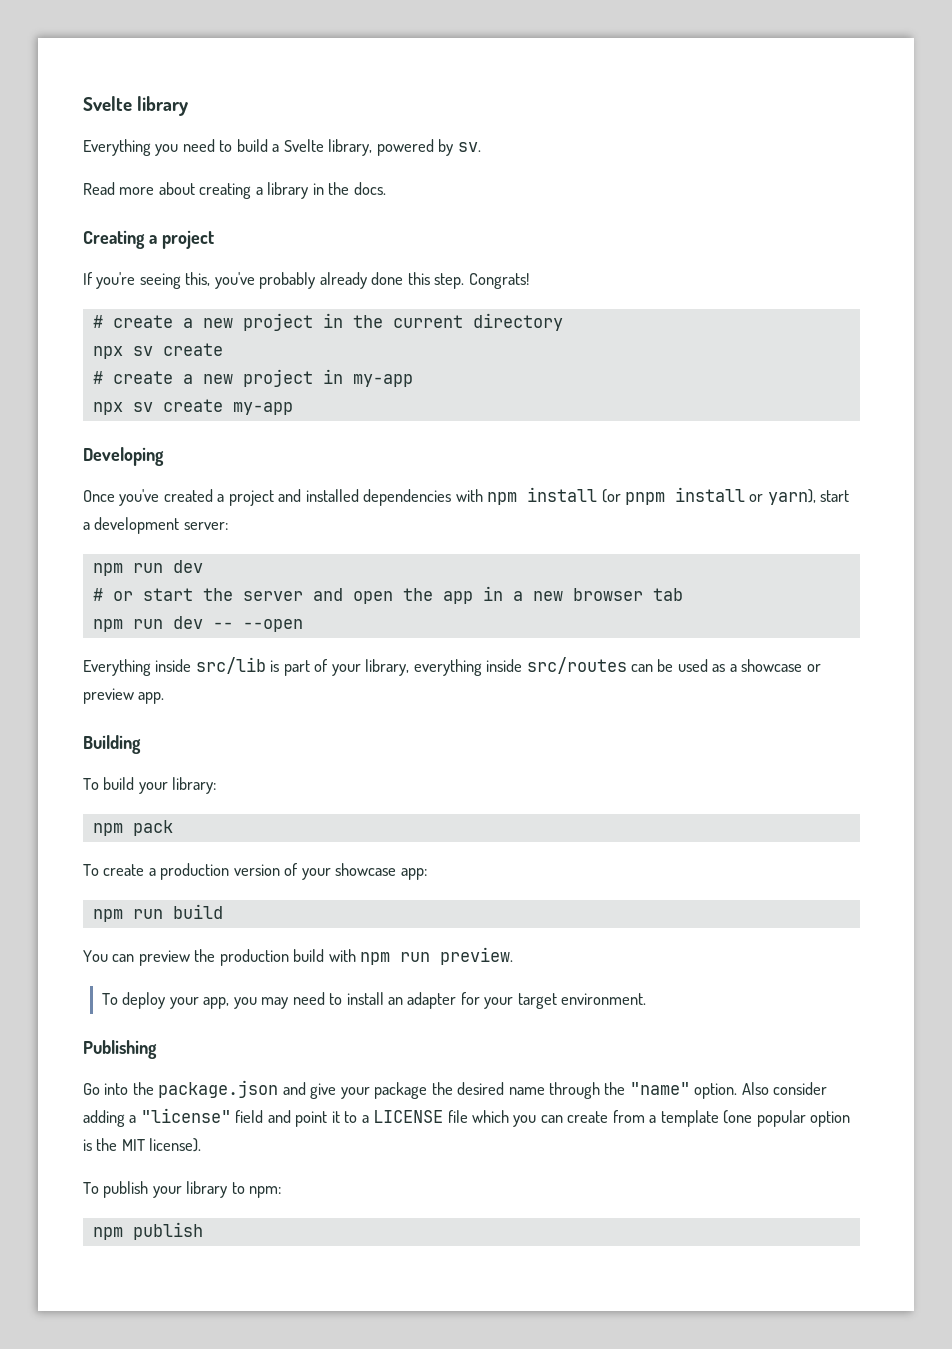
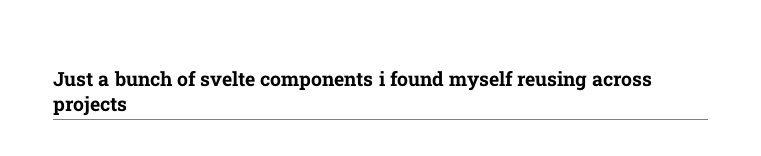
- Svelte library
- Everything you need to build a Svelte library, powered by sv.
- Read more about creating a library in the docs.
- Creating a project
- If you're seeing this, you've probably already done this step. Congrats!
- # create a new project in the current directory
- npx sv create
- # create a new project in my-app
- npx sv create my-app
- Developing
- Once you've created a project and installed dependencies with npm install (or pnpm install or yarn), start a development server:
- npm run dev
- # or start the server and open the app in a new browser tab
- npm run dev -- --open
- Everything inside src/lib is part of your library, everything inside src/routes can be used as a showcase or preview app.
- Building
- To build your library:
- npm pack
- To create a production version of your showcase app:
- npm run build
- You can preview the production build with npm run preview.
- To deploy your app, you may need to install an adapter for your target environment.
- Publishing
- Go into the package.json and give your package the desired name through the "name" option. Also consider adding a "license" field and point it to a LICENSE file which you can create from a template (one popular option is the MIT license).
- To publish your library to npm:
- npm publish
+ Just a bunch of svelte components i found myself reusing across projects

